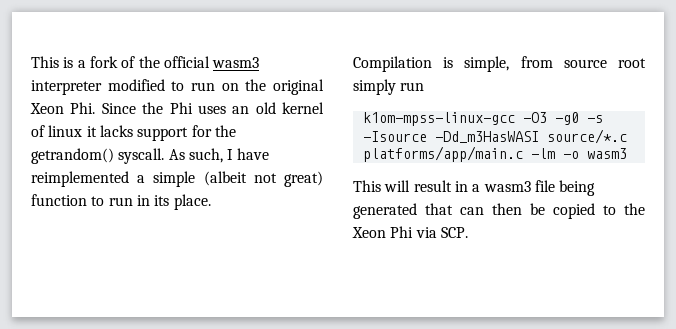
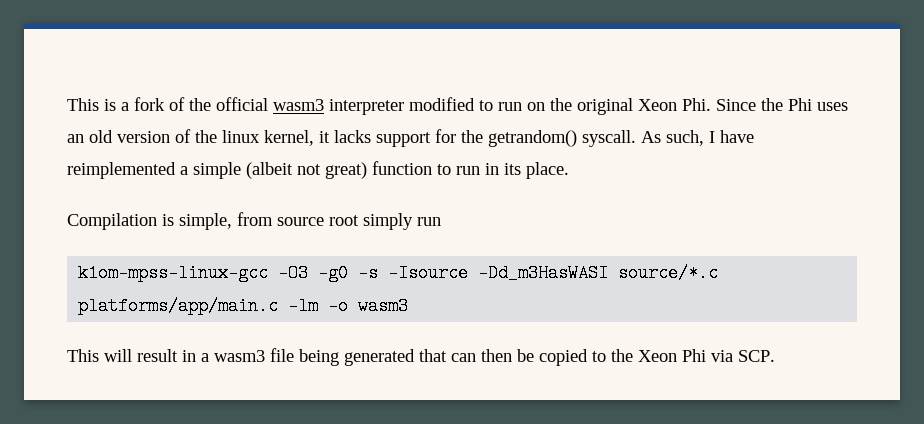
- This is a fork of the official wasm3 interpreter modified to run on the original Xeon Phi. Since the Phi uses an old kernel of linux it lacks support for the getrandom() syscall.
+ This is a fork of the official wasm3 interpreter modified to run on the original Xeon Phi. Since the Phi uses an old version of the linux kernel, it lacks support for the getrandom() syscall.

